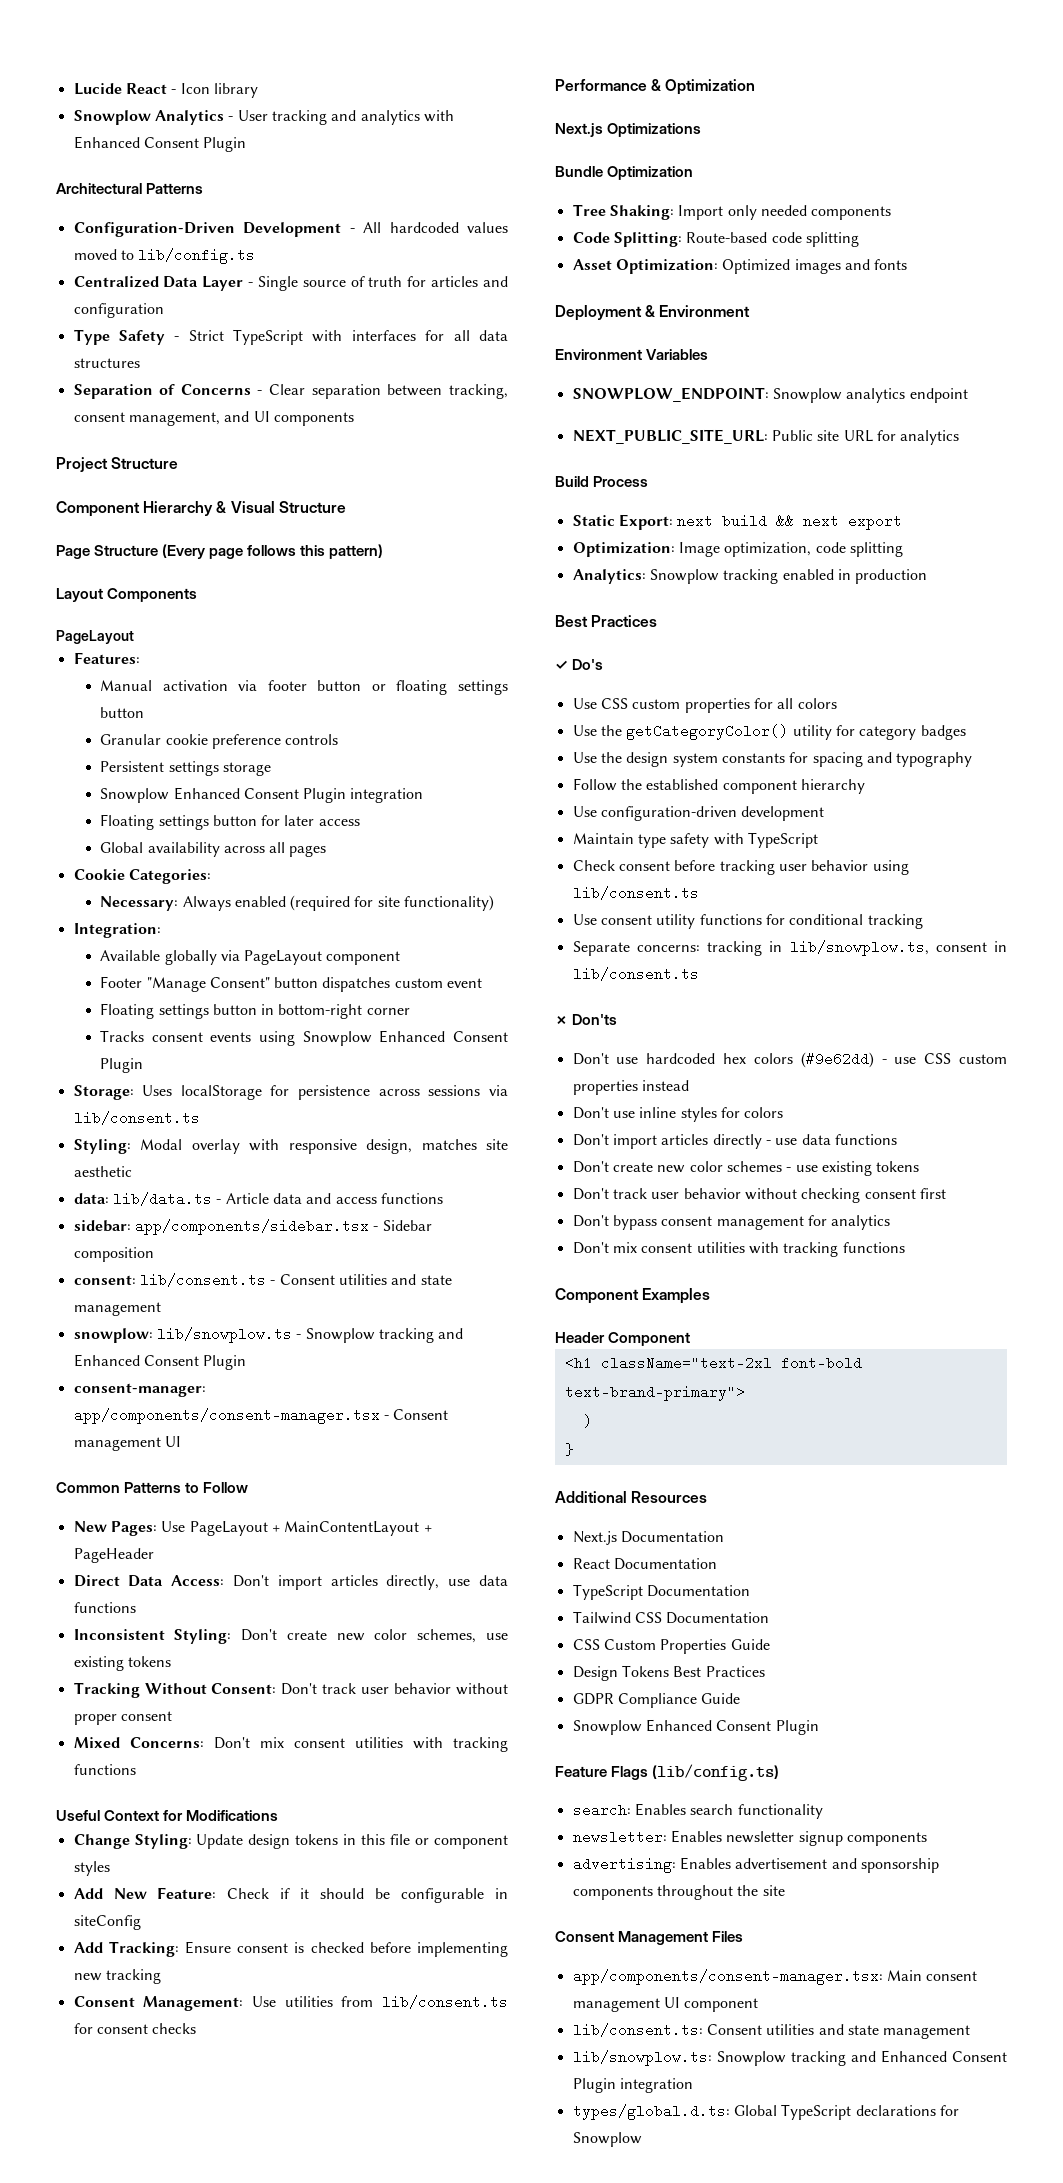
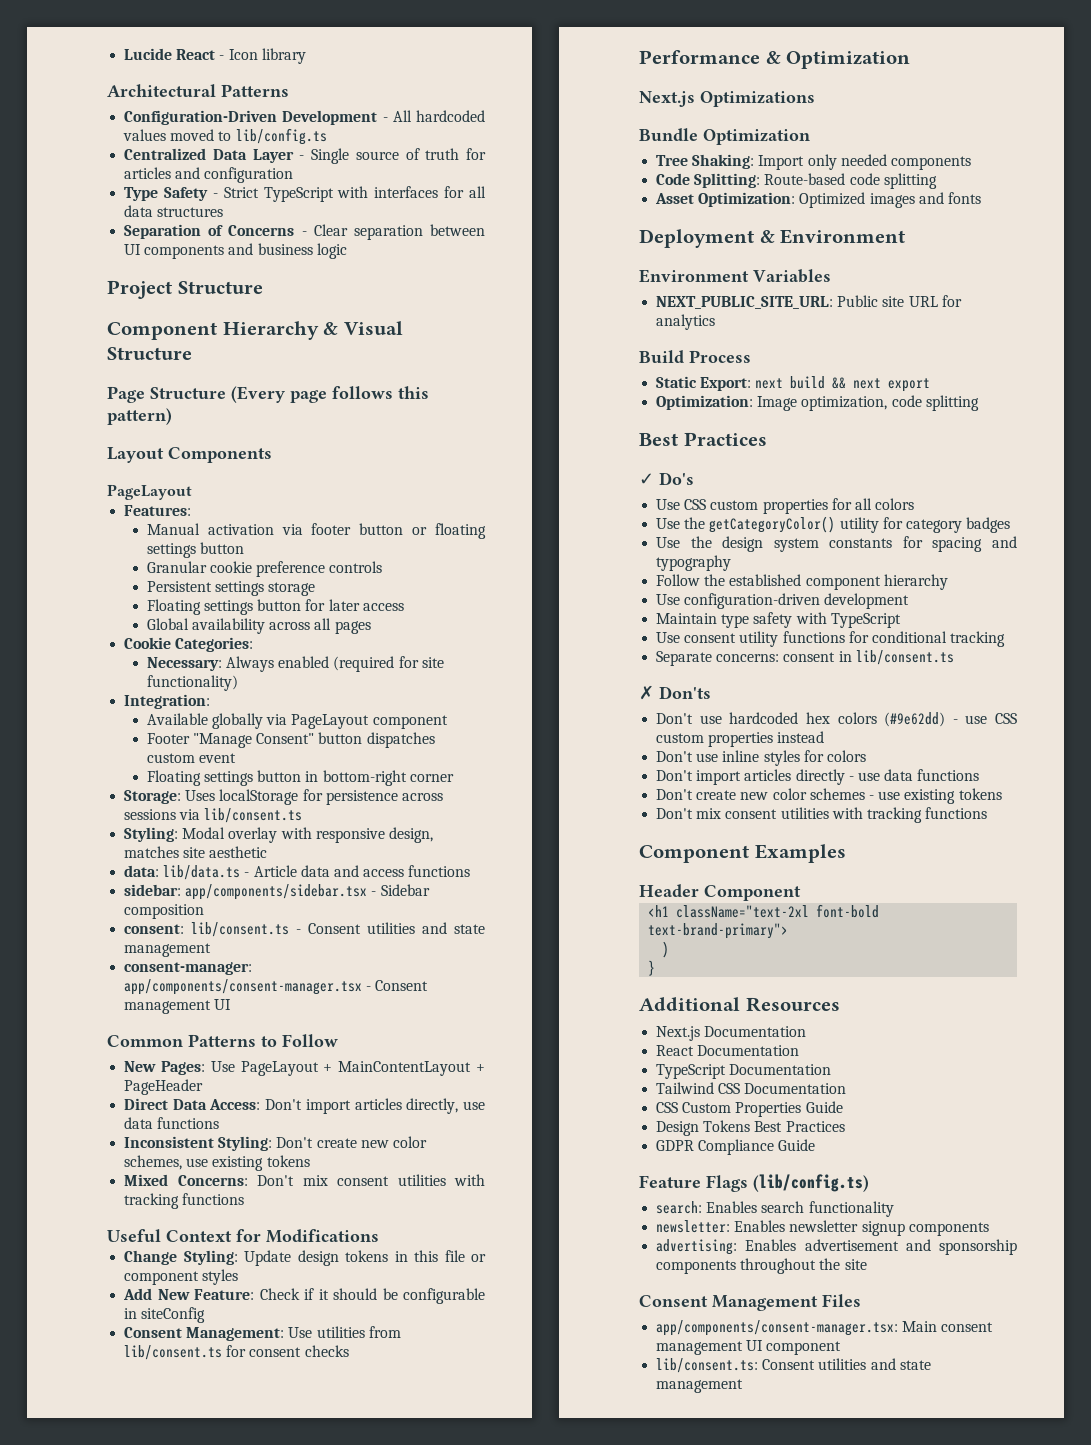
- Snowplow Analytics - User tracking and analytics with Enhanced Consent Plugin
- Separation of Concerns - Clear separation between tracking, consent management, and UI components
+ Separation of Concerns - Clear separation between UI components and business logic
- Snowplow Enhanced Consent Plugin integration
- Tracks consent events using Snowplow Enhanced Consent Plugin
- snowplow: lib/snowplow.ts - Snowplow tracking and Enhanced Consent Plugin
- Tracking Without Consent: Don't track user behavior without proper consent
- Add Tracking: Ensure consent is checked before implementing new tracking
- SNOWPLOW_ENDPOINT: Snowplow analytics endpoint
- Analytics: Snowplow tracking enabled in production
- Check consent before tracking user behavior using lib/consent.ts
- Separate concerns: tracking in lib/snowplow.ts, consent in lib/consent.ts
+ Separate concerns: consent in lib/consent.ts
- Don't track user behavior without checking consent first
- Don't bypass consent management for analytics
  GDPR Compliance Guide
- Snowplow Enhanced Consent Plugin
- lib/snowplow.ts: Snowplow tracking and Enhanced Consent Plugin integration
- types/global.d.ts: Global TypeScript declarations for Snowplow

